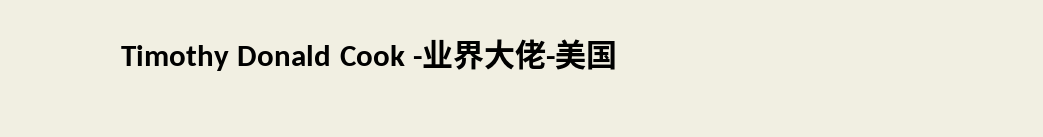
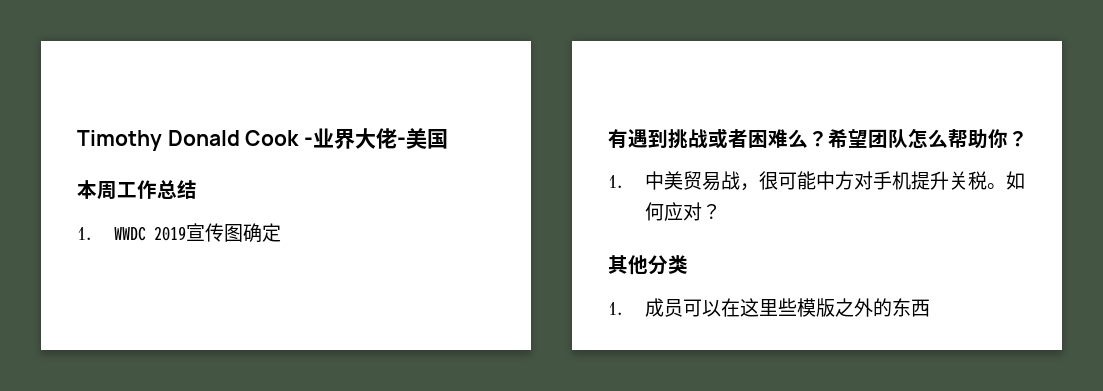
+ 本周工作总结
+ 1. WWDC 2019宣传图确定
+ 有遇到挑战或者困难么？希望团队怎么帮助你？
+ 1.中美贸易战，很可能中方对手机提升关税。如何应对？
+ 其他分类
+ 1.成员可以在这里些模版之外的东西

